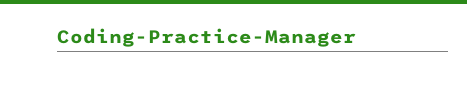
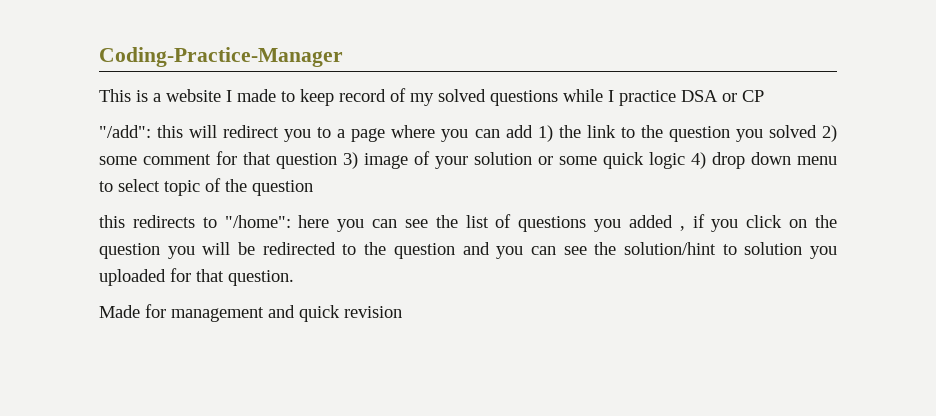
+ This is a website I made to keep record of my solved questions while I practice DSA or CP
+ "/add": this will redirect you to a page where you can add 1) the link to the question you solved 2) some comment for that question 3) image of your solution or some quick logic 4) drop down menu to select topic of the question
+ this redirects to "/home": here you can see the list of questions you added , if you click on the question you will be redirected to the question and you can see the solution/hint to solution you uploaded for that question.
+ Made for management and quick revision

